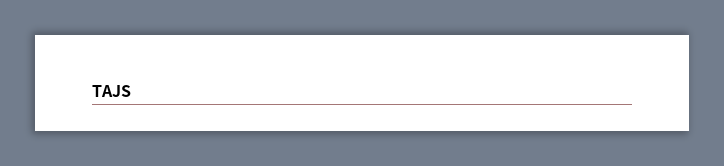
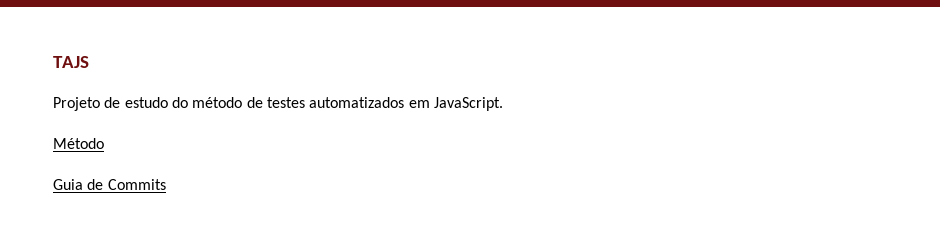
+ Projeto de estudo do método de testes automatizados em JavaScript.
+ Método
+ Guia de Commits

